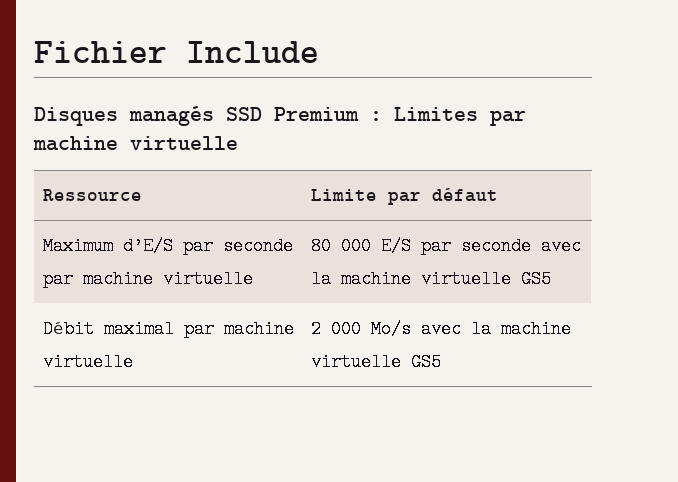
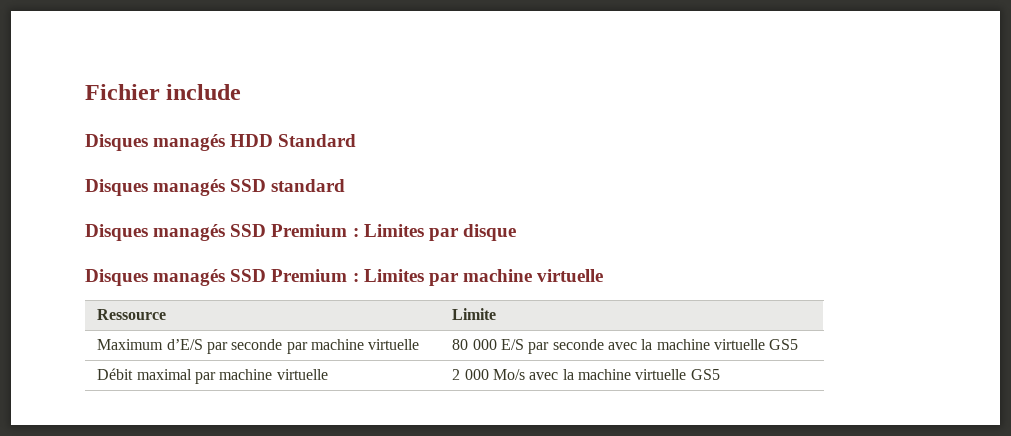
- Fichier Include
+ Fichier include
+ Disques managés HDD Standard
+ Disques managés SSD standard
+ Disques managés SSD Premium : Limites par disque
- Ressource | Limite par défaut
+ Ressource | Limite

